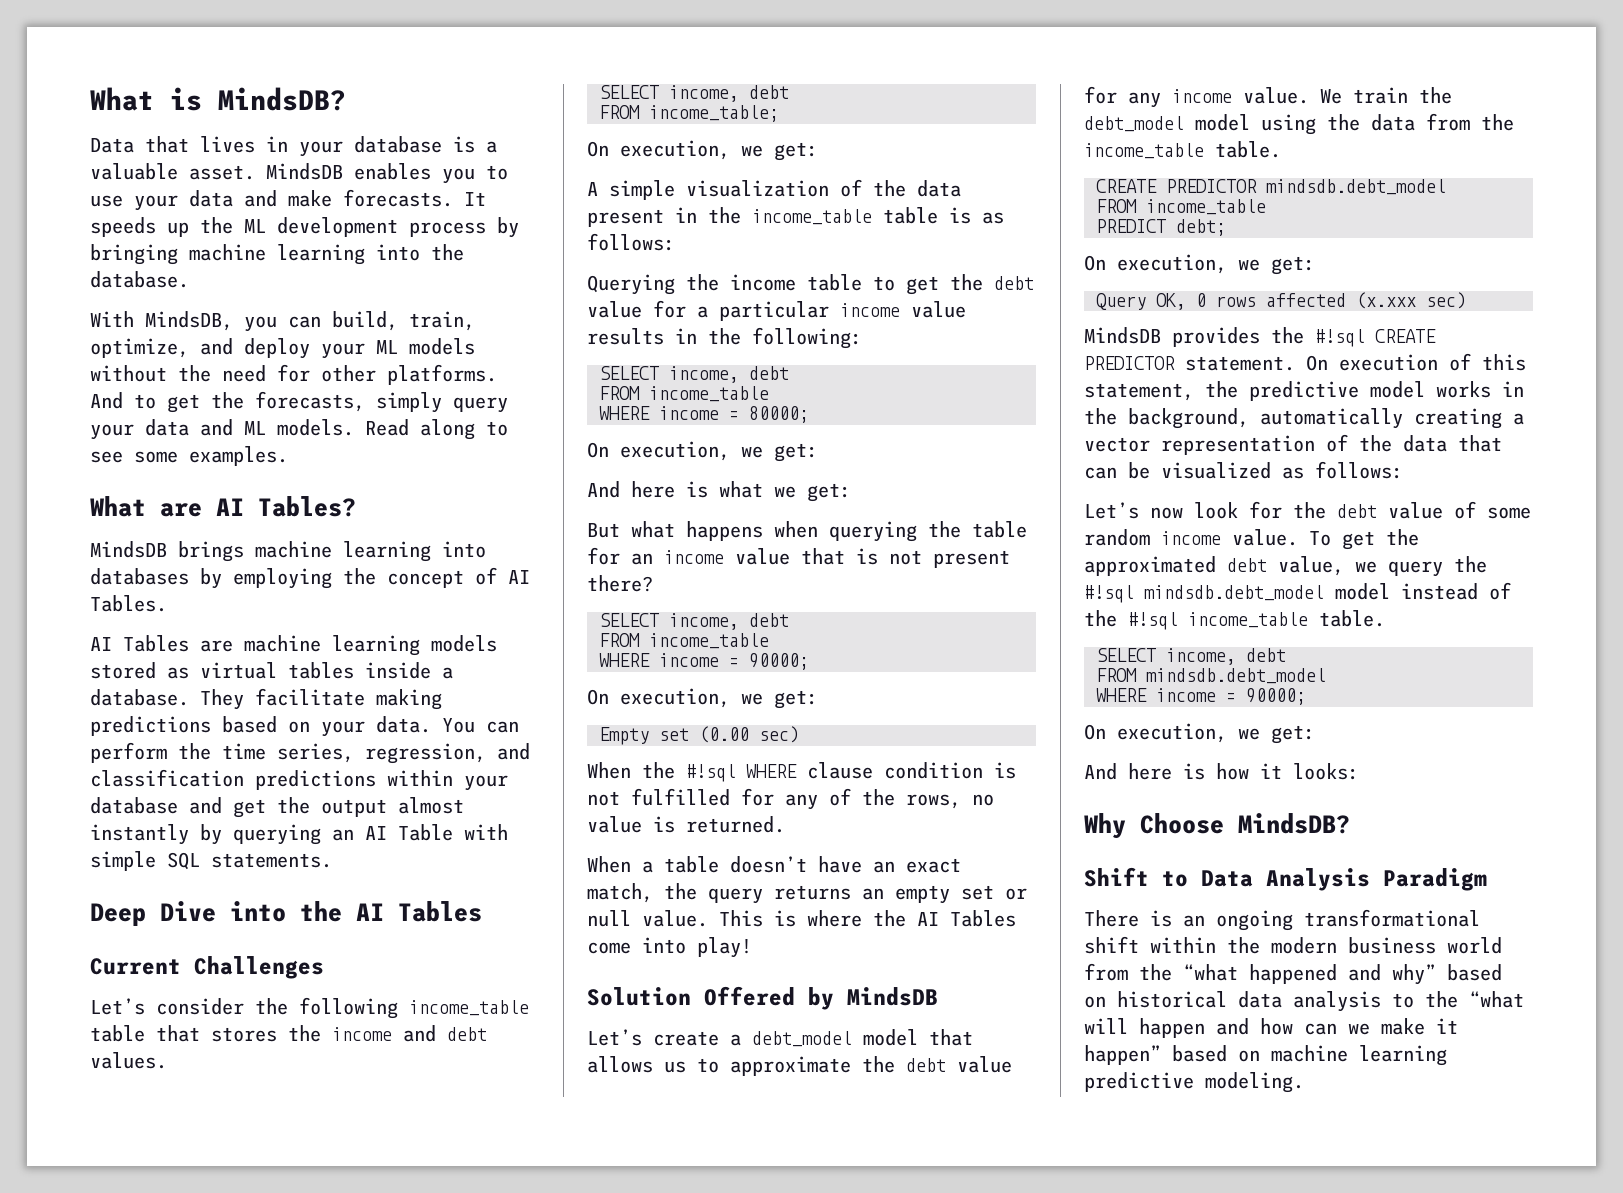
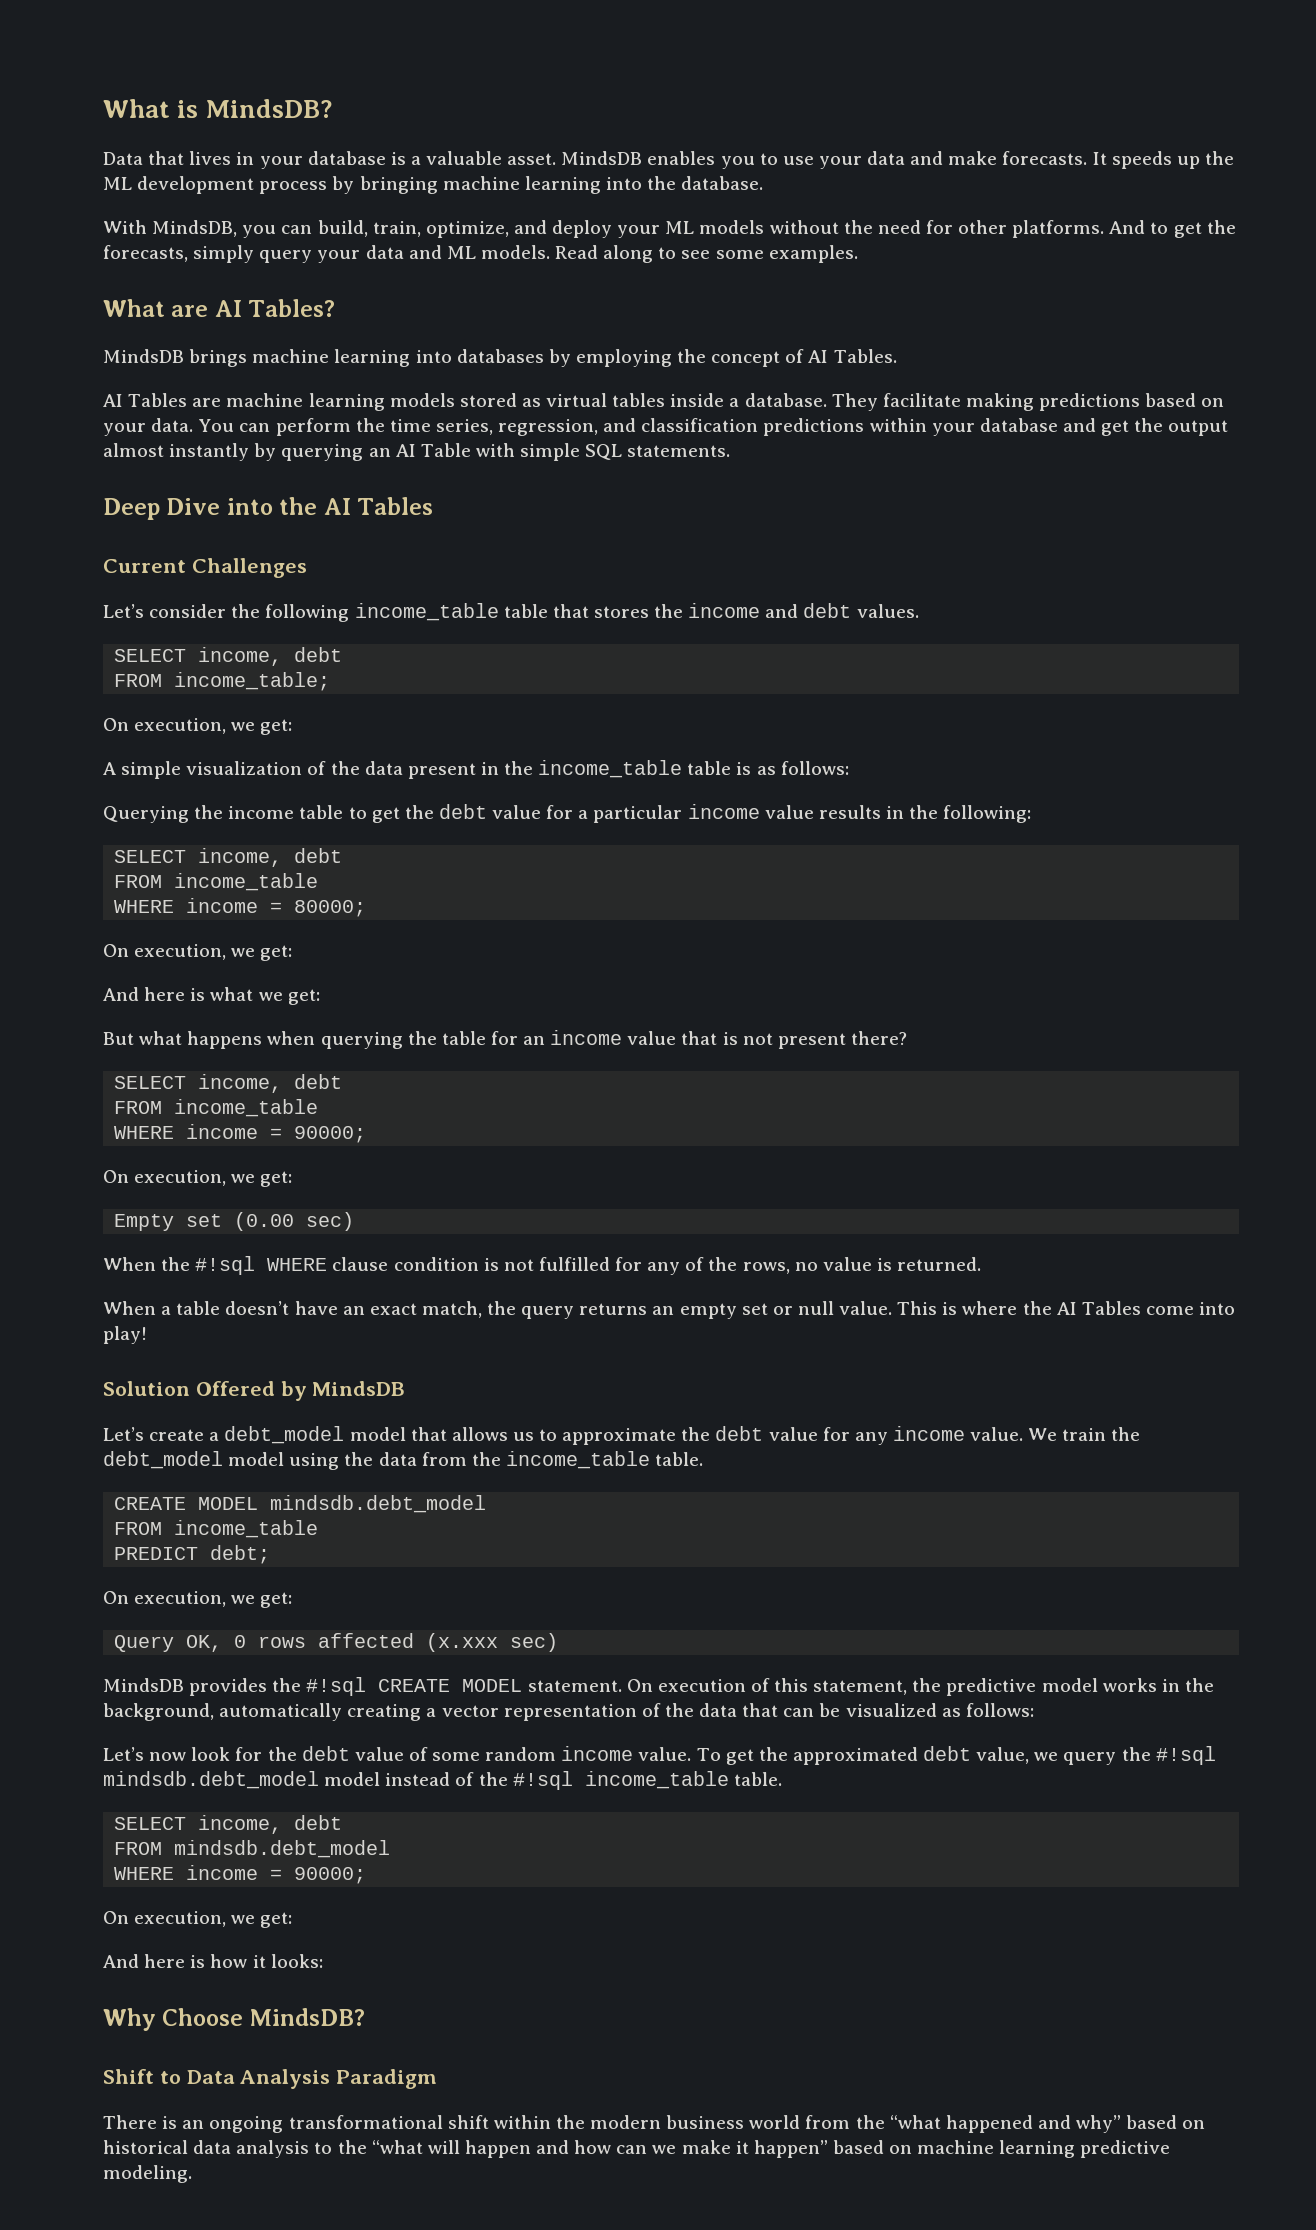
- CREATE PREDICTOR mindsdb.debt_model
+ CREATE MODEL mindsdb.debt_model
- MindsDB provides the #!sql CREATE PREDICTOR statement.
+ MindsDB provides the #!sql CREATE MODEL statement.

